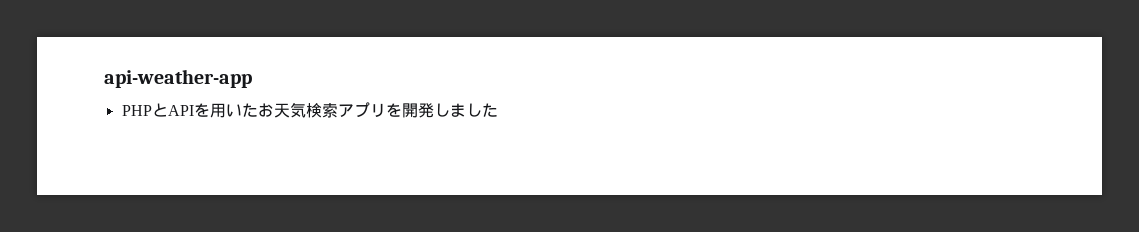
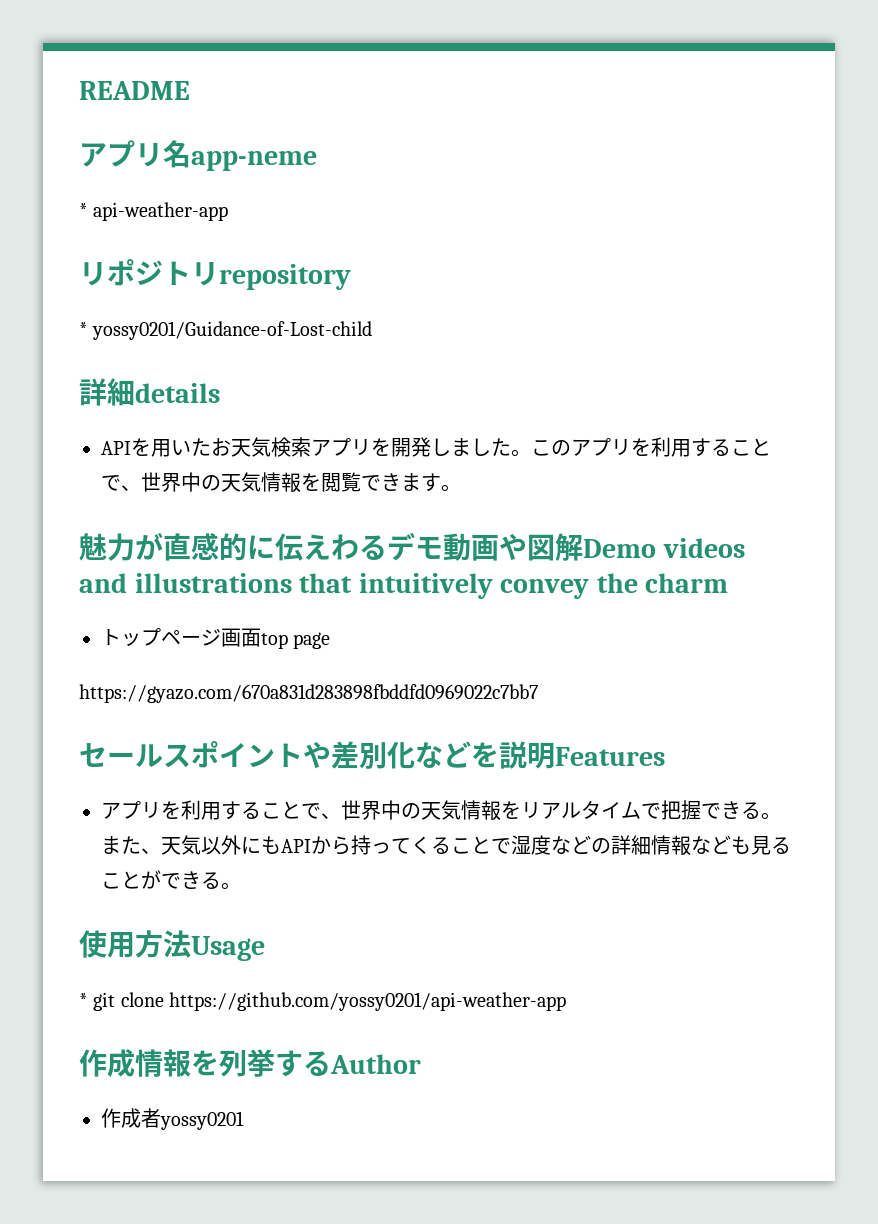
- api-weather-app
- PHPとAPIを用いたお天気検索アプリを開発しました
+ README
+ アプリ名app-neme
+ * api-weather-app
+ リポジトリrepository
+ * yossy0201/Guidance-of-Lost-child
+ 詳細details
+ APIを用いたお天気検索アプリを開発しました。このアプリを利用することで、世界中の天気情報を閲覧できます。
+ 魅力が直感的に伝えわるデモ動画や図解Demo videos and illustrations that intuitively convey the charm
+ トップページ画面top page
+ https://gyazo.com/670a831d283898fbddfd0969022c7bb7
+ セールスポイントや差別化などを説明Features
+ アプリを利用することで、世界中の天気情報をリアルタイムで把握できる。また、天気以外にもAPIから持ってくることで湿度などの詳細情報なども見ることができる。
+ 使用方法Usage
+ * git clone https://github.com/yossy0201/api-weather-app
+ 作成情報を列挙するAuthor
+ 作成者yossy0201

